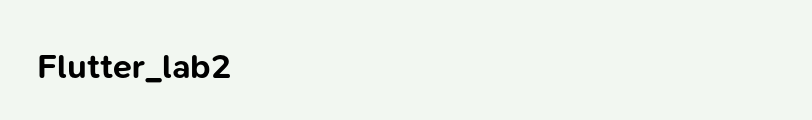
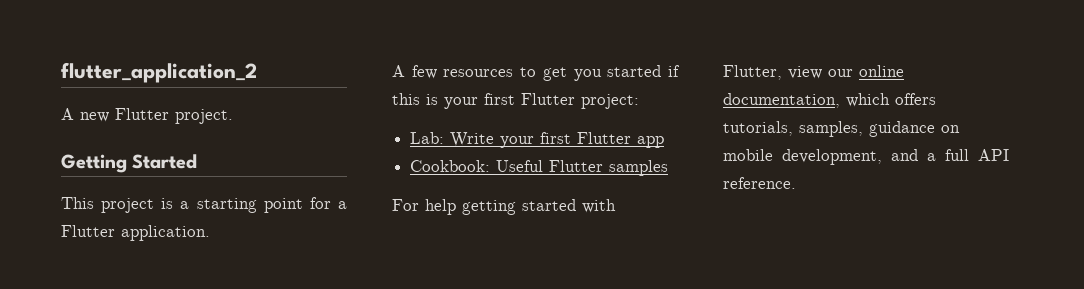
- Flutter_lab2
+ flutter_application_2
+ A new Flutter project.
+ Getting Started
+ This project is a starting point for a Flutter application.
+ A few resources to get you started if this is your first Flutter project:
+ Lab: Write your first Flutter app
+ Cookbook: Useful Flutter samples
+ For help getting started with Flutter, view our online documentation, which offers tutorials, samples, guidance on mobile development, and a full API reference.

